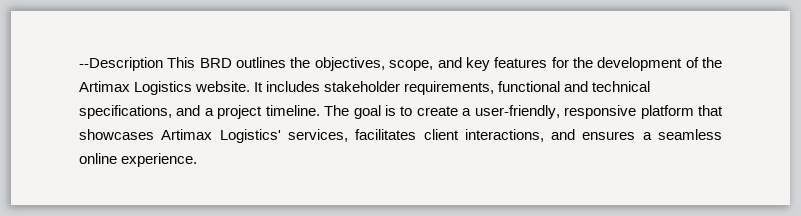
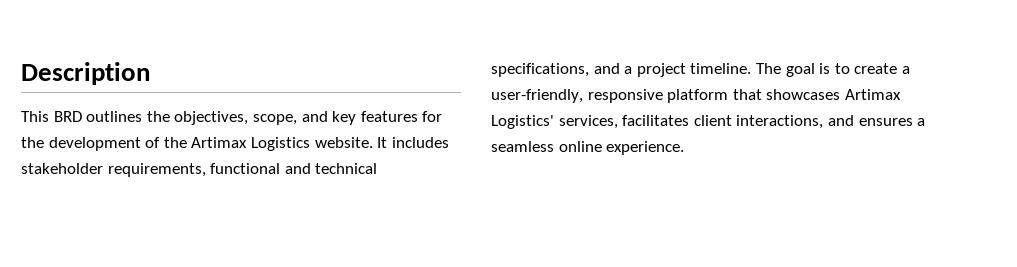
- --Description This BRD outlines the objectives, scope, and key features for the development of the Artimax Logistics website.
+ Description
+ This BRD outlines the objectives, scope, and key features for the development of the Artimax Logistics website.

